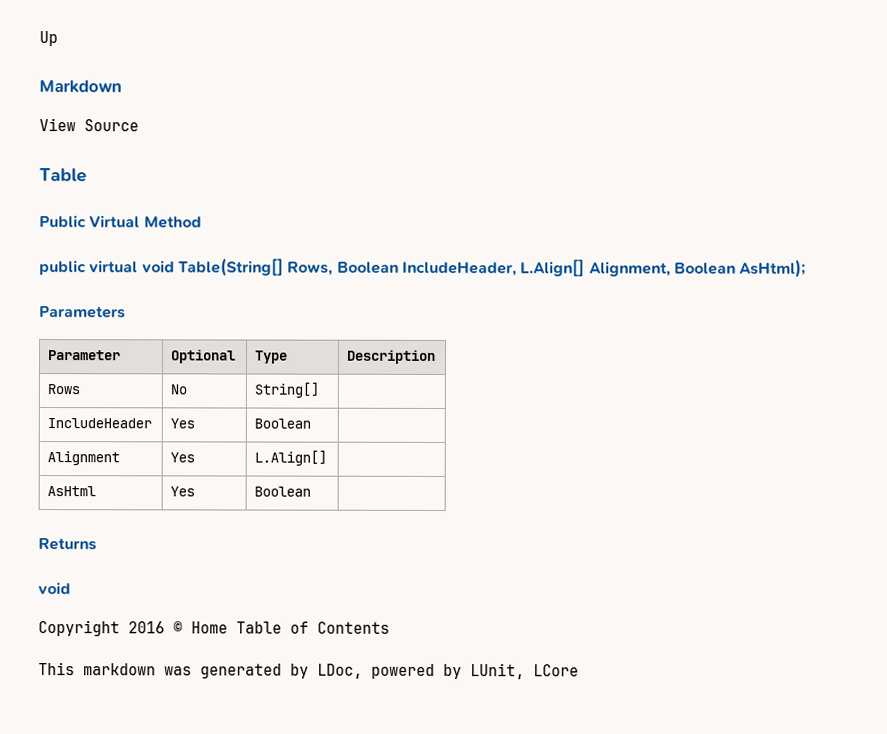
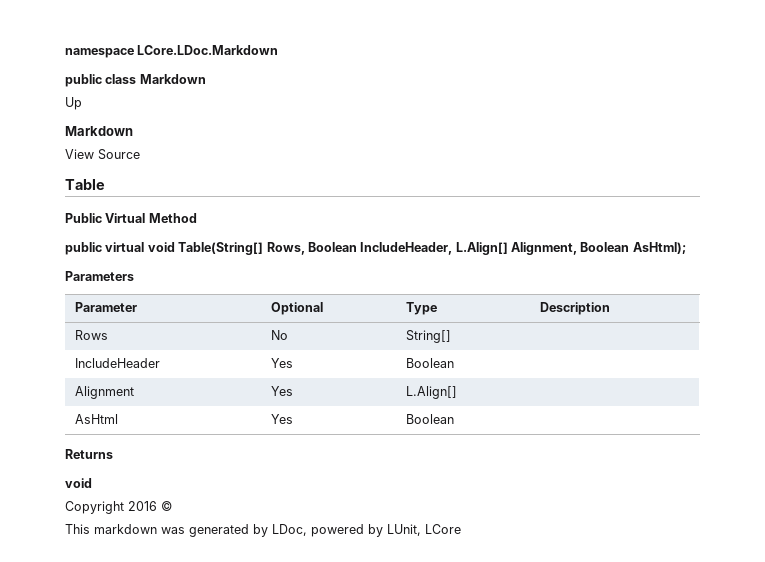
+ namespace LCore.LDoc.Markdown
+ public class Markdown
- Copyright 2016 © Home Table of Contents
+ Copyright 2016 ©

